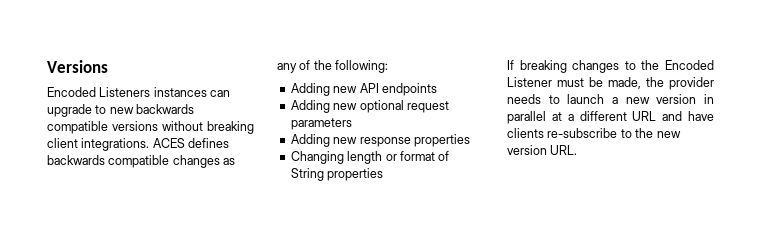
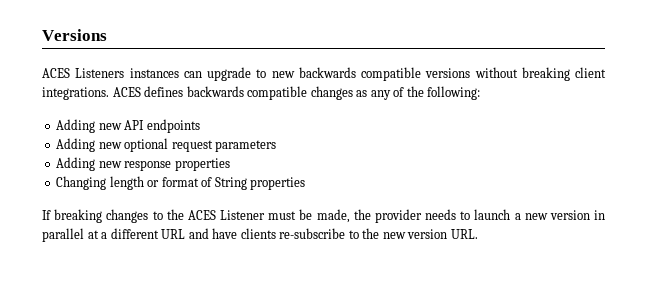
- Encoded Listeners instances can upgrade to new backwards compatible versions without breaking client integrations.
+ ACES Listeners instances can upgrade to new backwards compatible versions without breaking client integrations.
- If breaking changes to the Encoded Listener must be made, the provider needs to launch a new version in parallel at a different URL and have clients re-subscribe to the new version URL.
+ If breaking changes to the ACES Listener must be made, the provider needs to launch a new version in parallel at a different URL and have clients re-subscribe to the new version URL.

